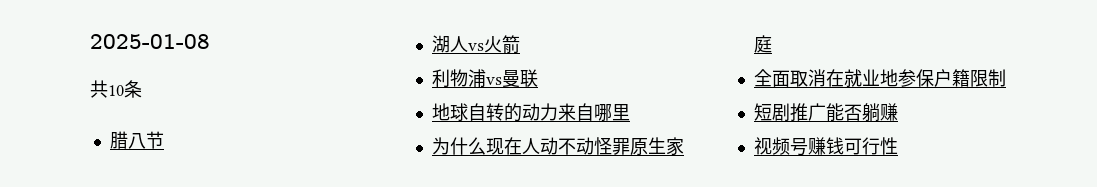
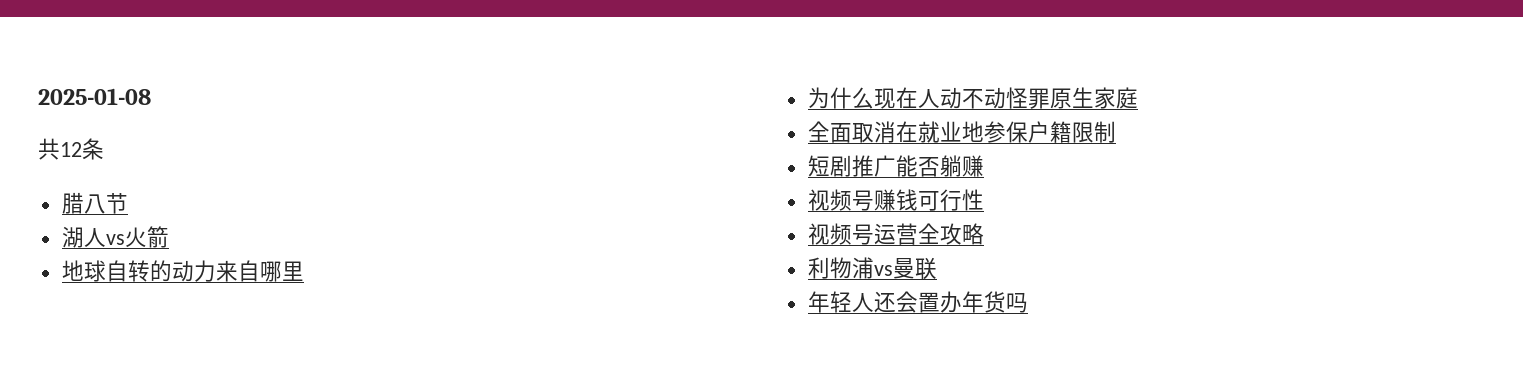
- 共10条
+ 共12条
- 利物浦vs曼联
+ 视频号运营全攻略
+ 利物浦vs曼联
+ 年轻人还会置办年货吗

